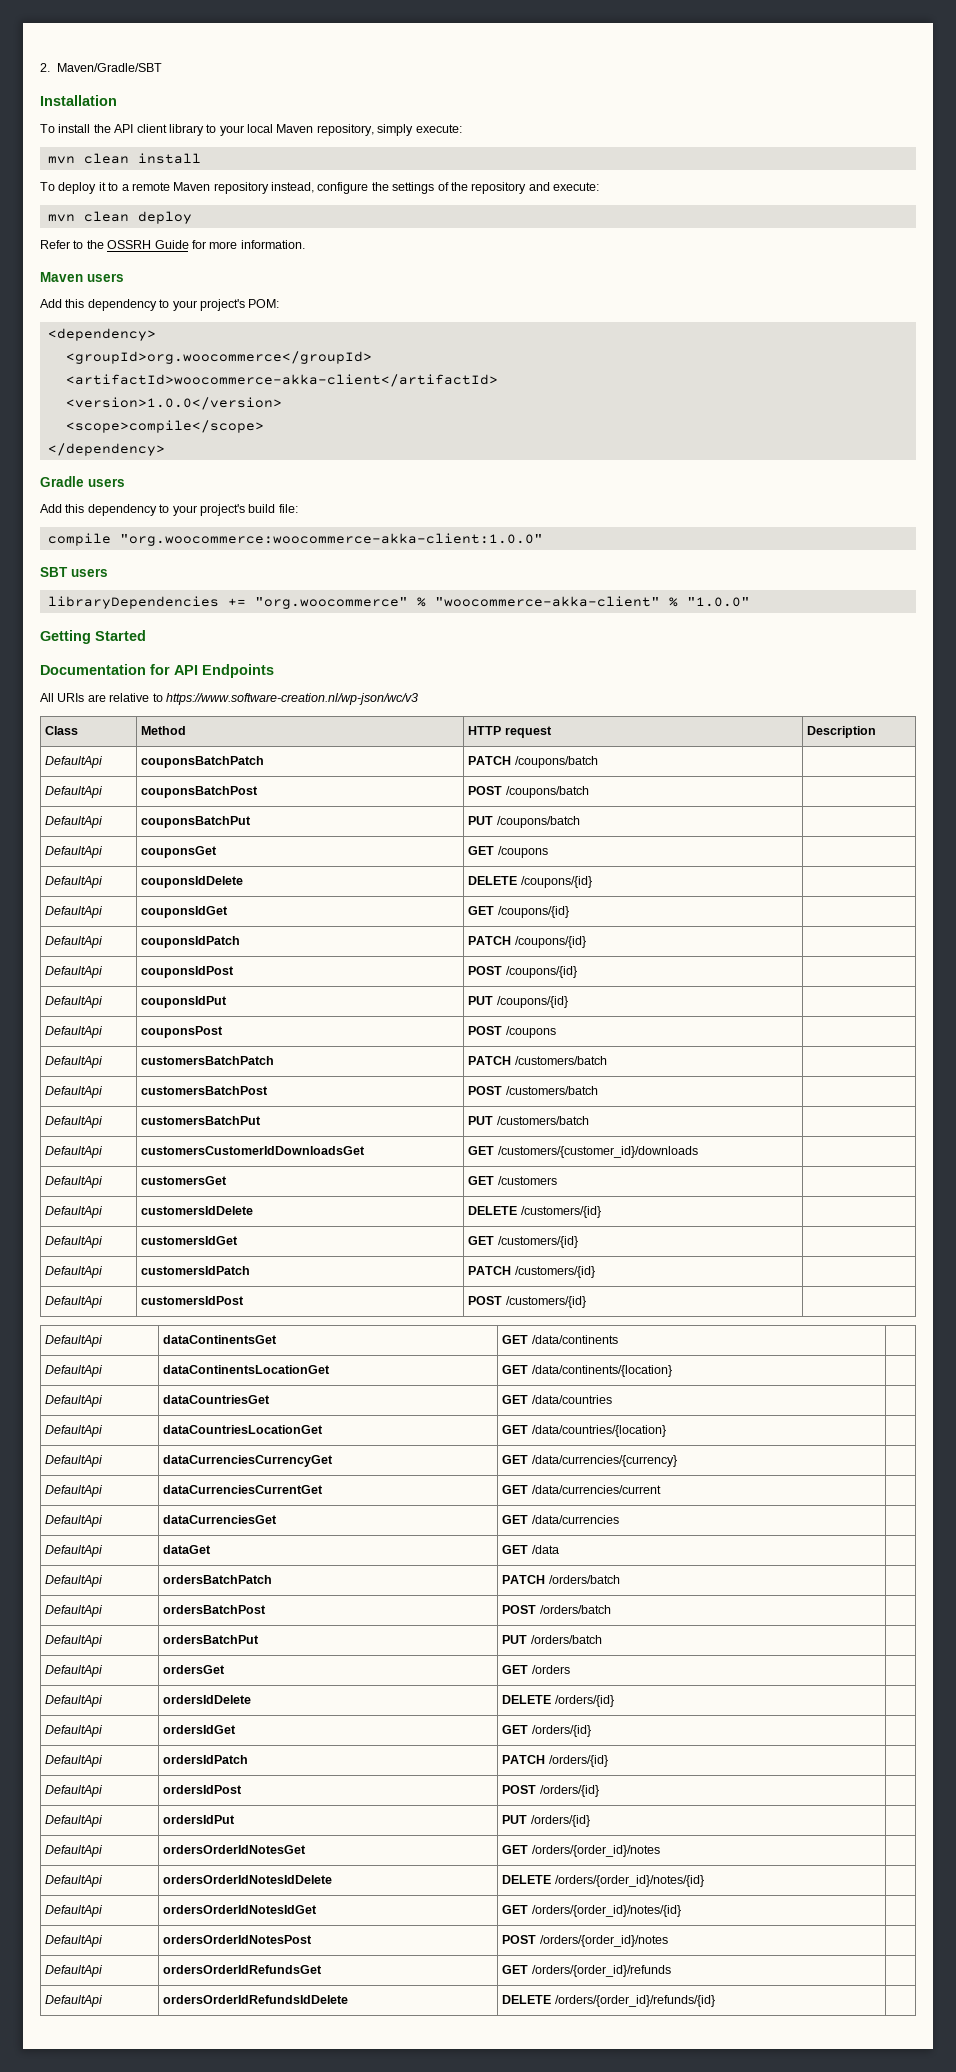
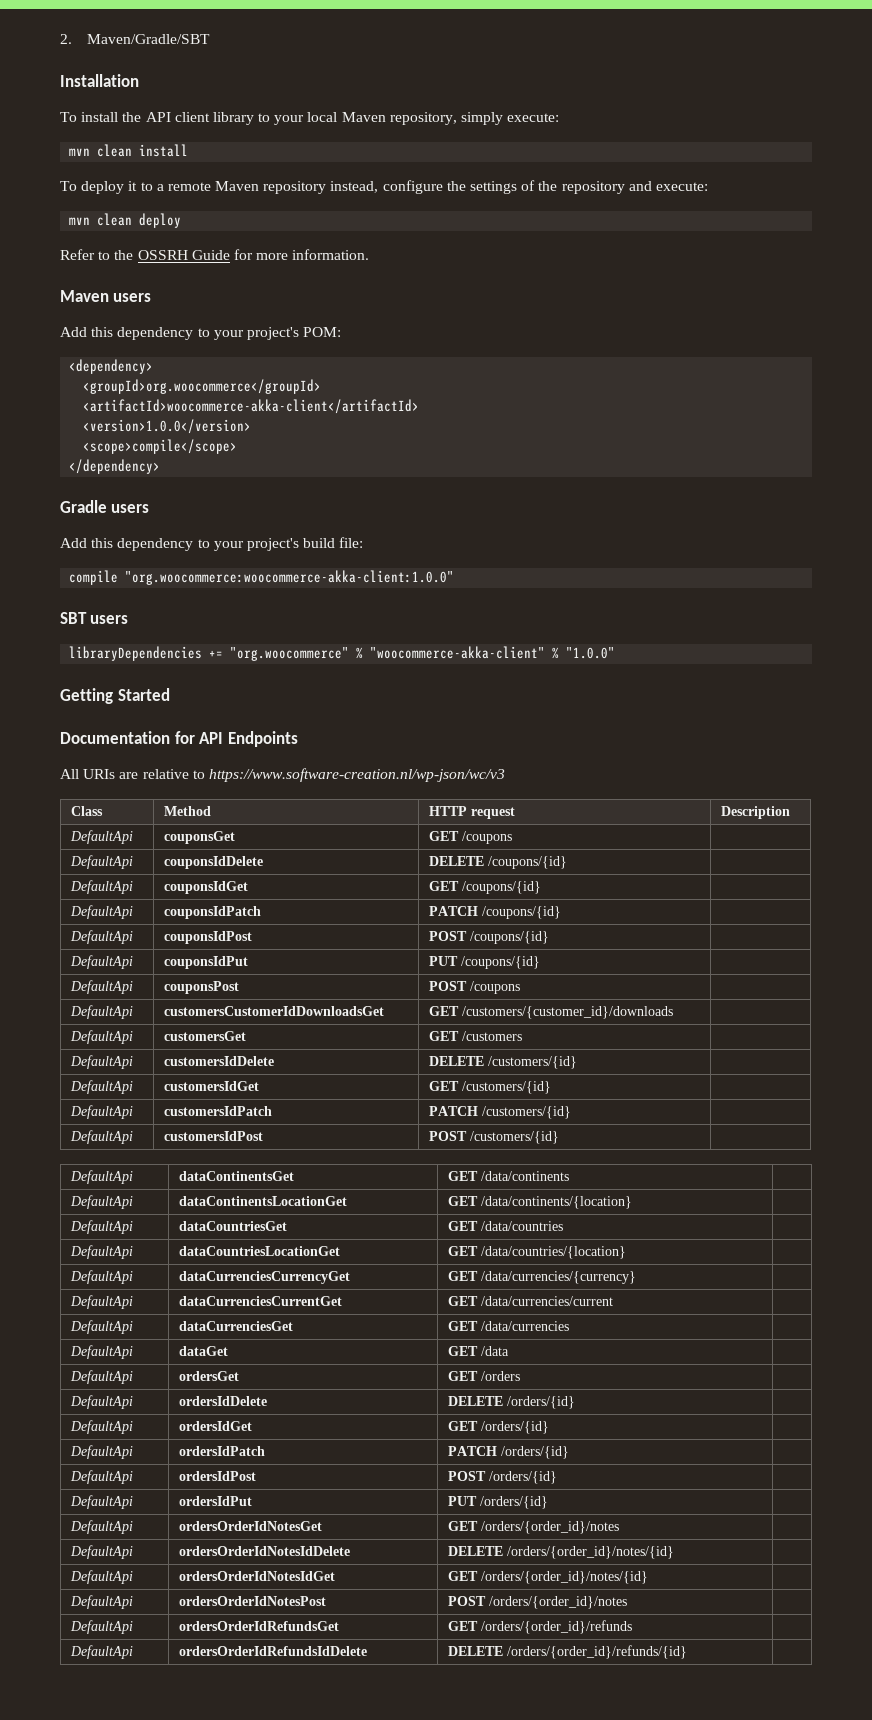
- DefaultApi | couponsBatchPatch | PATCH /coupons/batch |
- DefaultApi | couponsBatchPost | POST /coupons/batch |
- DefaultApi | couponsBatchPut | PUT /coupons/batch |
- DefaultApi | customersBatchPatch | PATCH /customers/batch |
- DefaultApi | customersBatchPost | POST /customers/batch |
- DefaultApi | customersBatchPut | PUT /customers/batch |
- DefaultApi | ordersBatchPatch | PATCH /orders/batch |
- DefaultApi | ordersBatchPost | POST /orders/batch |
- DefaultApi | ordersBatchPut | PUT /orders/batch |

